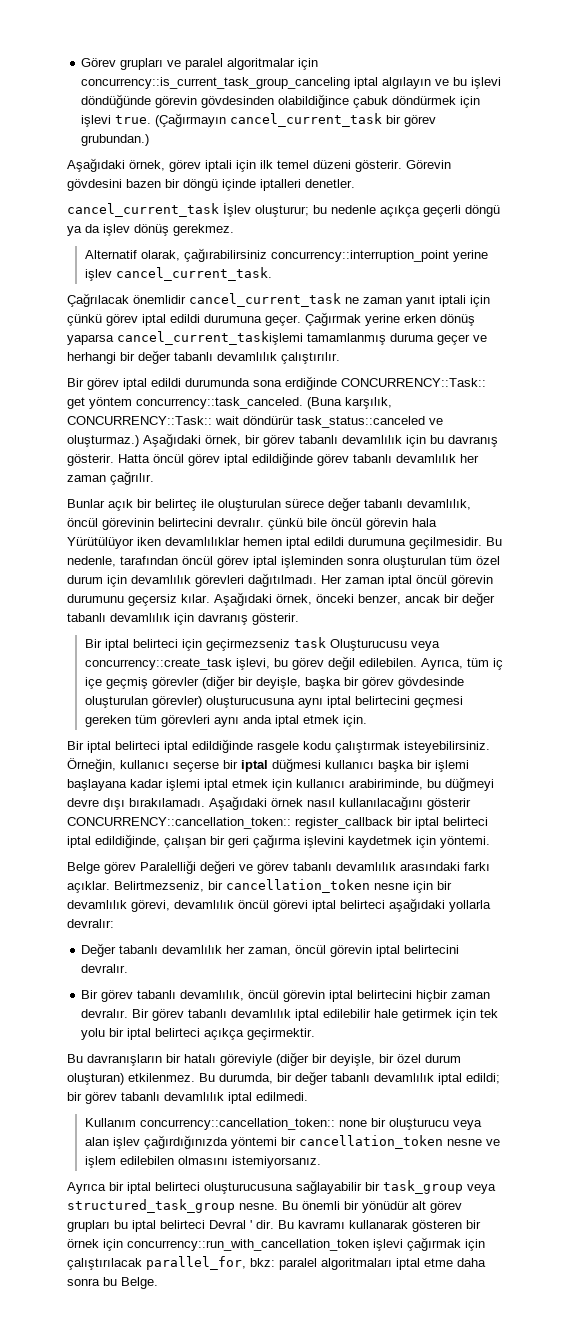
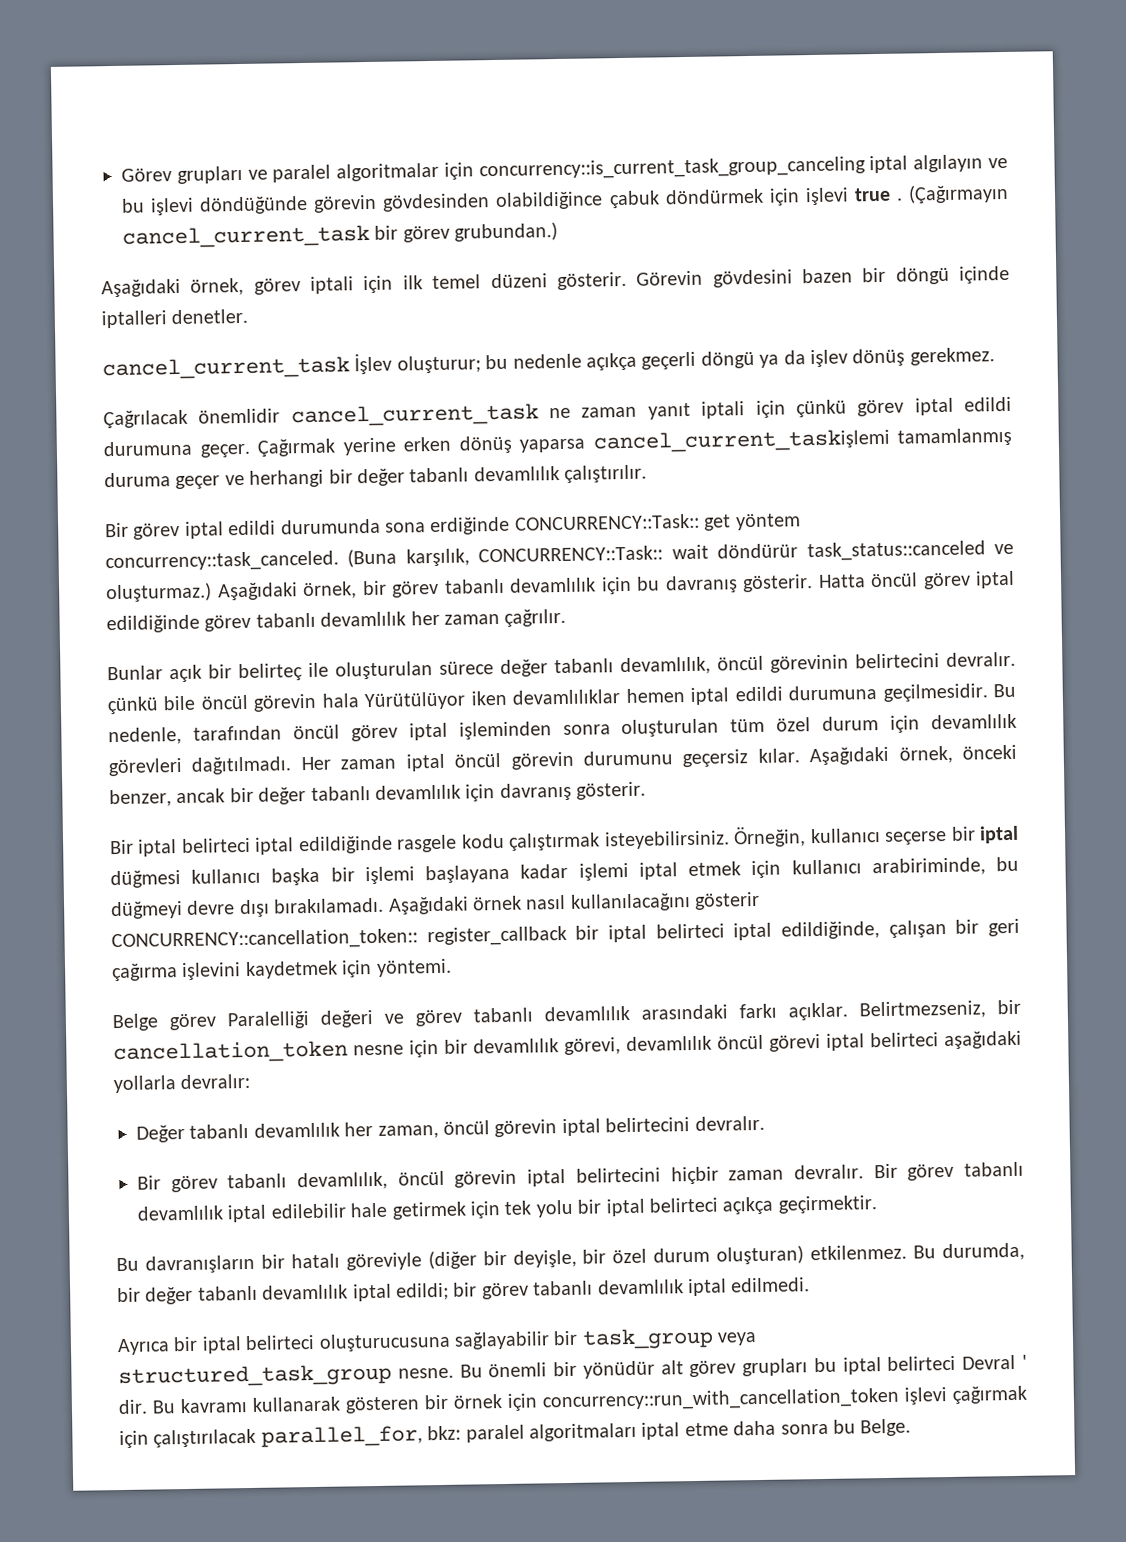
- Görev grupları ve paralel algoritmalar için concurrency::is_current_task_group_canceling iptal algılayın ve bu işlevi döndüğünde görevin gövdesinden olabildiğince çabuk döndürmek için işlevi true.
+ Görev grupları ve paralel algoritmalar için concurrency::is_current_task_group_canceling iptal algılayın ve bu işlevi döndüğünde görevin gövdesinden olabildiğince çabuk döndürmek için işlevi true .
- Alternatif olarak, çağırabilirsiniz concurrency::interruption_point yerine işlev cancel_current_task.
- Bir iptal belirteci için geçirmezseniz task Oluşturucusu veya concurrency::create_task işlevi, bu görev değil edilebilen. Ayrıca, tüm iç içe geçmiş görevler (diğer bir deyişle, başka bir görev gövdesinde oluşturulan görevler) oluşturucusuna aynı iptal belirtecini geçmesi gereken tüm görevleri aynı anda iptal etmek için.
- Kullanım concurrency::cancellation_token:: none bir oluşturucu veya alan işlev çağırdığınızda yöntemi bir cancellation_token nesne ve işlem edilebilen olmasını istemiyorsanız.

